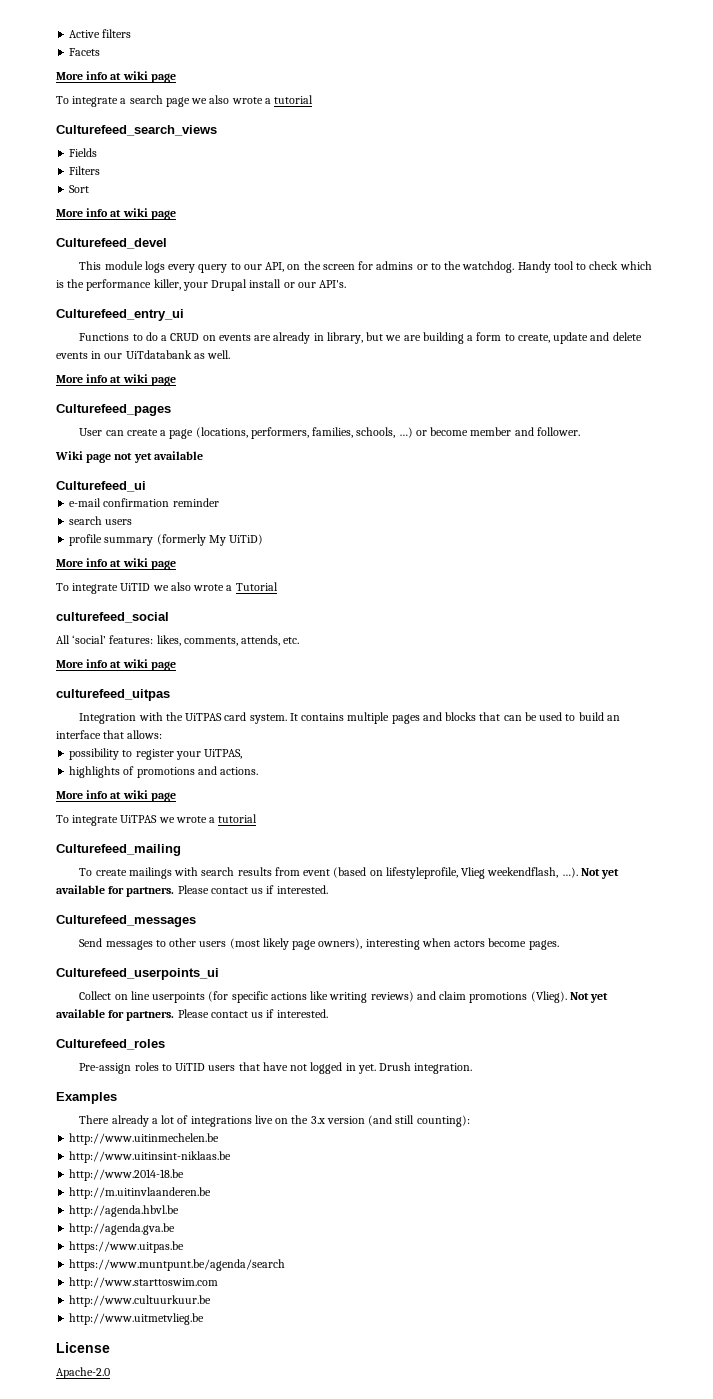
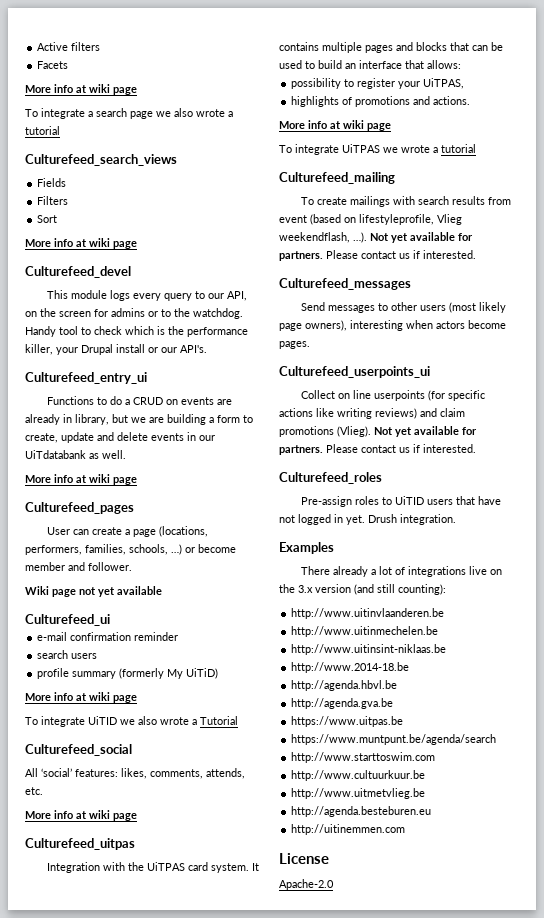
- culturefeed_social
+ Culturefeed_social
- culturefeed_uitpas
+ Culturefeed_uitpas
+ http://www.uitinvlaanderen.be
- http://m.uitinvlaanderen.be
+ http://agenda.besteburen.eu
+ http://uitinemmen.com

